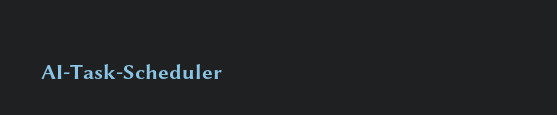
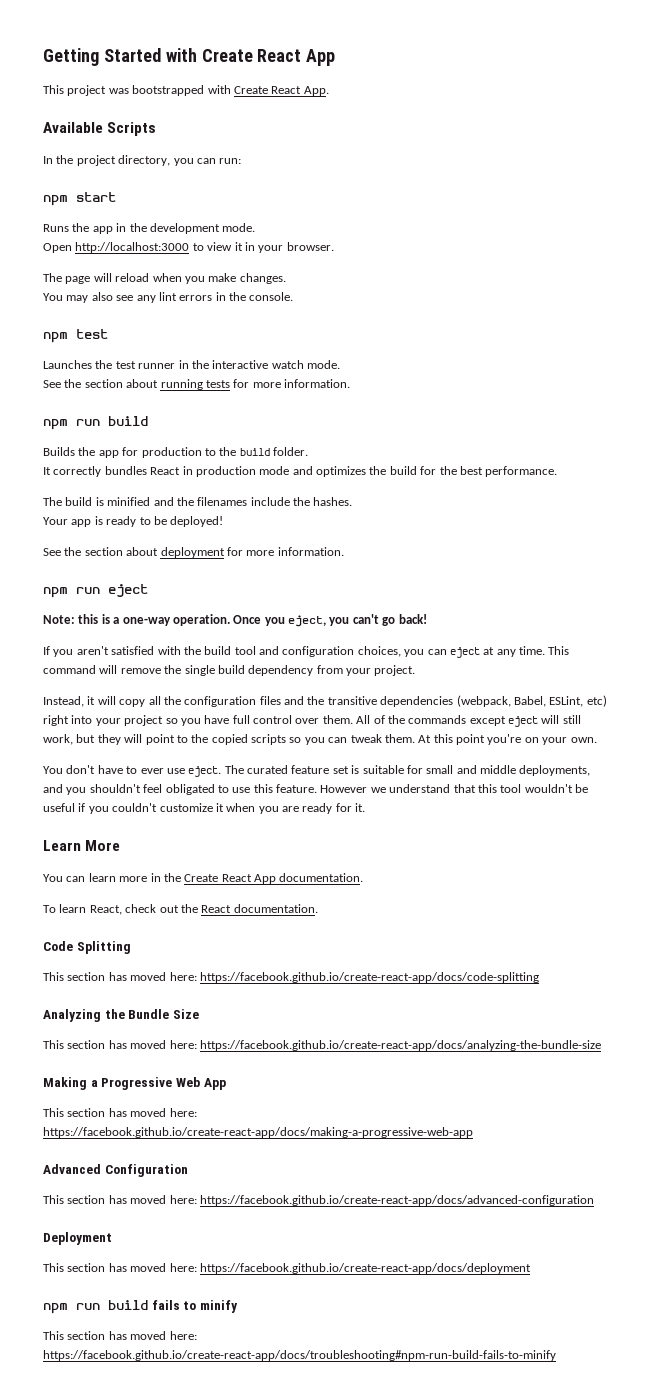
- AI-Task-Scheduler
+ Getting Started with Create React App
+ This project was bootstrapped with Create React App.
+ Available Scripts
+ In the project directory, you can run:
+ npm start
+ Runs the app in the development mode.
+ Open http://localhost:3000 to view it in your browser.
+ The page will reload when you make changes.
+ You may also see any lint errors in the console.
+ npm test
+ Launches the test runner in the interactive watch mode.
+ See the section about running tests for more information.
+ npm run build
+ Builds the app for production to the build folder.
+ It correctly bundles React in production mode and optimizes the build for the best performance.
+ The build is minified and the filenames include the hashes.
+ Your app is ready to be deployed!
+ See the section about deployment for more information.
+ npm run eject
+ Note: this is a one-way operation. Once you eject, you can't go back!
+ If you aren't satisfied with the build tool and configuration choices, you can eject at any time. This command will remove the single build dependency from your project.
+ Instead, it will copy all the configuration files and the transitive dependencies (webpack, Babel, ESLint, etc) right into your project so you have full control over them. All of the commands except eject will still work, but they will point to the copied scripts so you can tweak them. At this point you're on your own.
+ You don't have to ever use eject. The curated feature set is suitable for small and middle deployments, and you shouldn't feel obligated to use this feature. However we understand that this tool wouldn't be useful if you couldn't customize it when you are ready for it.
+ Learn More
+ You can learn more in the Create React App documentation.
+ To learn React, check out the React documentation.
+ Code Splitting
+ This section has moved here: https://facebook.github.io/create-react-app/docs/code-splitting
+ Analyzing the Bundle Size
+ This section has moved here: https://facebook.github.io/create-react-app/docs/analyzing-the-bundle-size
+ Making a Progressive Web App
+ This section has moved here: https://facebook.github.io/create-react-app/docs/making-a-progressive-web-app
+ Advanced Configuration
+ This section has moved here: https://facebook.github.io/create-react-app/docs/advanced-configuration
+ Deployment
+ This section has moved here: https://facebook.github.io/create-react-app/docs/deployment
+ npm run build fails to minify
+ This section has moved here: https://facebook.github.io/create-react-app/docs/troubleshooting#npm-run-build-fails-to-minify

